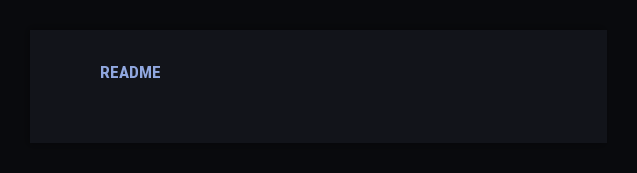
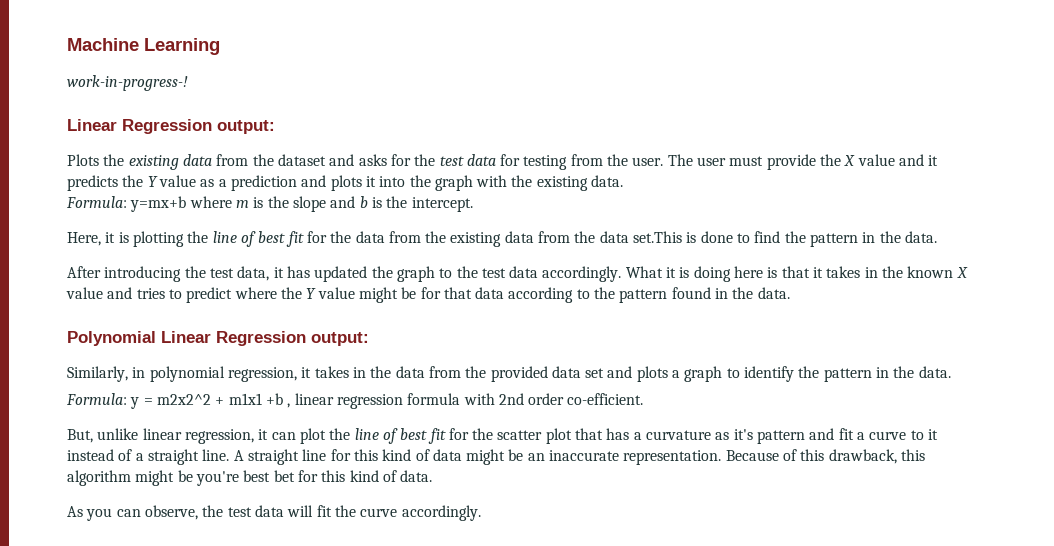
- README
+ Machine Learning
+ work-in-progress-!
+ Linear Regression output:
+ Plots the existing data from the dataset and asks for the test data for testing from the user. The user must provide the X value and it predicts the Y value as a prediction and plots it into the graph with the existing data.
+ Formula: y=mx+b where m is the slope and b is the intercept.
+ Here, it is plotting the line of best fit for the data from the existing data from the data set.This is done to find the pattern in the data.
+ After introducing the test data, it has updated the graph to the test data accordingly. What it is doing here is that it takes in the known X value and tries to predict where the Y value might be for that data according to the pattern found in the data.
+ Polynomial Linear Regression output:
+ Similarly, in polynomial regression, it takes in the data from the provided data set and plots a graph to identify the pattern in the data.
+ Formula: y = m2x2^2 + m1x1 +b , linear regression formula with 2nd order co-efficient.
+ But, unlike linear regression, it can plot the line of best fit for the scatter plot that has a curvature as it's pattern and fit a curve to it instead of a straight line. A straight line for this kind of data might be an inaccurate representation. Because of this drawback, this algorithm might be you're best bet for this kind of data.
+ As you can observe, the test data will fit the curve accordingly.

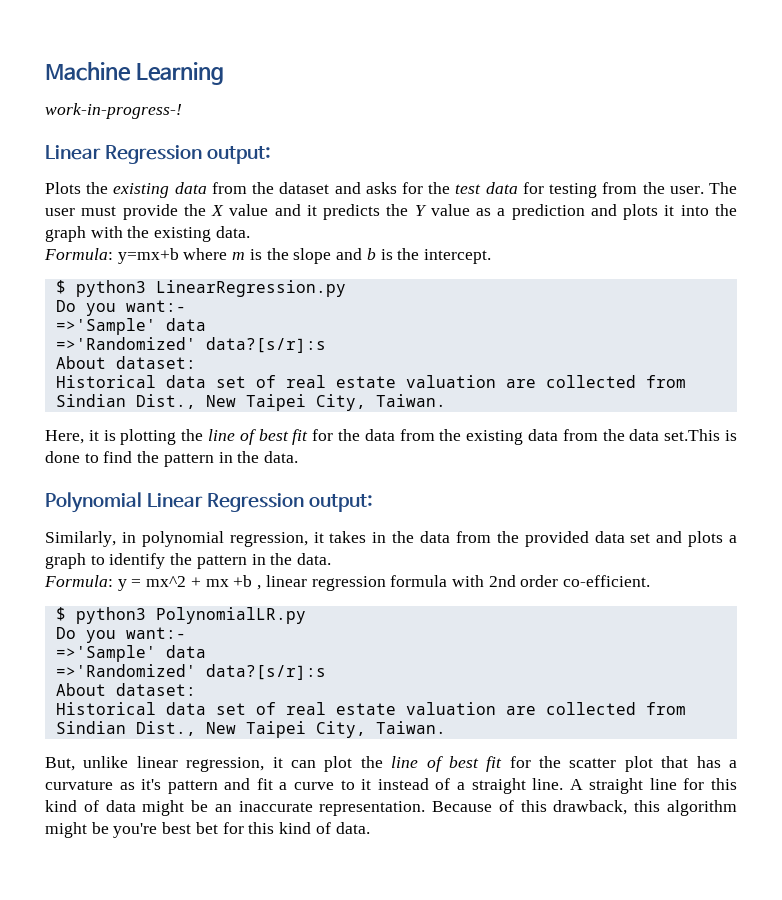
+ $ python3 LinearRegression.py
+ Do you want:-
+ =>'Sample' data
+ =>'Randomized' data?[s/r]:s
+ About dataset:
+ Historical data set of real estate valuation are collected from Sindian Dist., New Taipei City, Taiwan.
- After introducing the test data, it has updated the graph to the test data accordingly. What it is doing here is that it takes in the known X value and tries to predict where the Y value might be for that data according to the pattern found in the data.
- Formula: y = m2x2^2 + m1x1 +b , linear regression formula with 2nd order co-efficient.
+ Formula: y = mx^2 + mx +b , linear regression formula with 2nd order co-efficient.
+ $ python3 PolynomialLR.py
+ Do you want:-
+ =>'Sample' data
+ =>'Randomized' data?[s/r]:s
+ About dataset:
+ Historical data set of real estate valuation are collected from Sindian Dist., New Taipei City, Taiwan.
- As you can observe, the test data will fit the curve accordingly.

